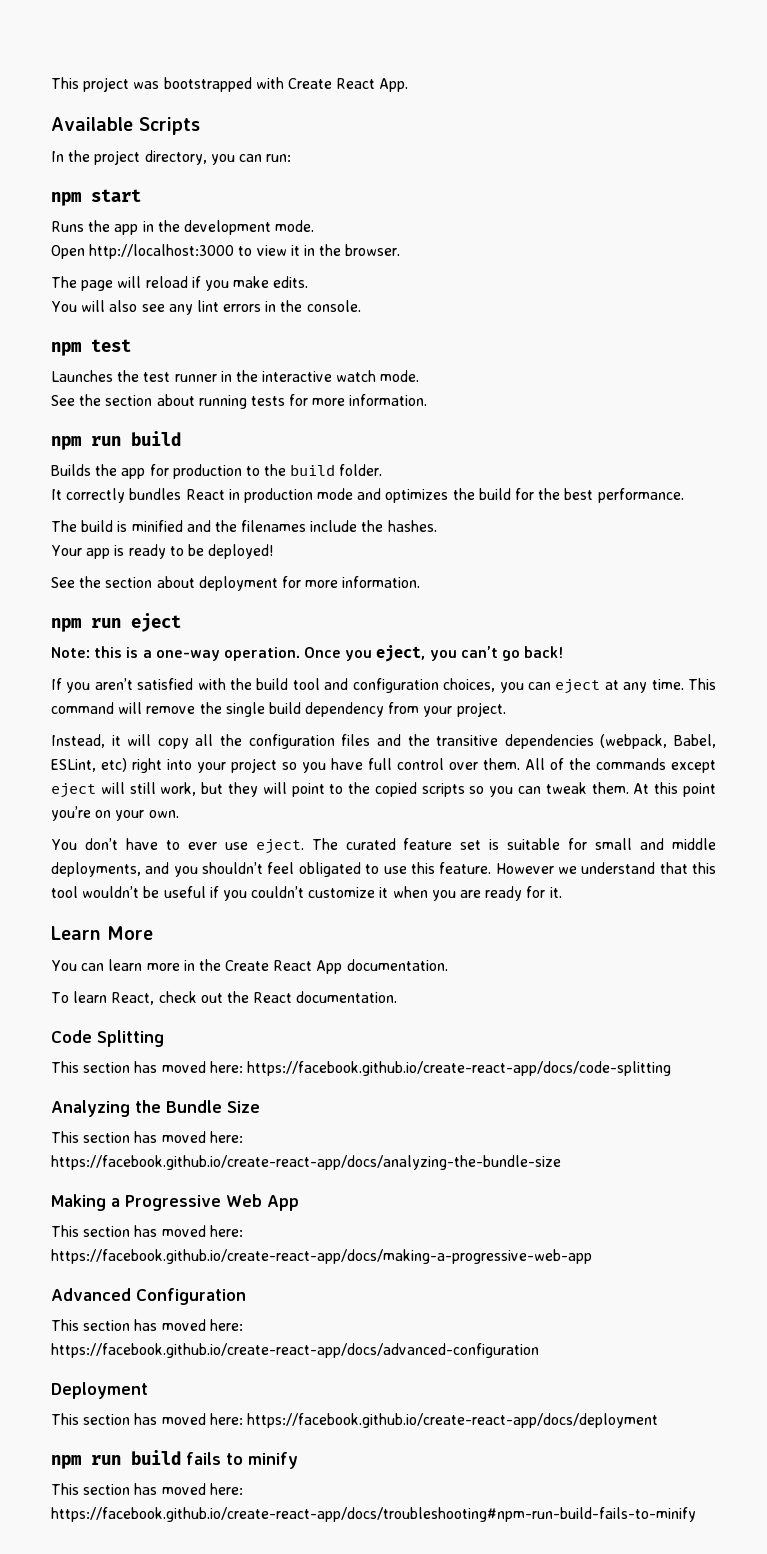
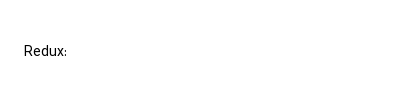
- This project was bootstrapped with Create React App.
- Available Scripts
- In the project directory, you can run:
- npm start
- Runs the app in the development mode.
- Open http://localhost:3000 to view it in the browser.
- The page will reload if you make edits.
- You will also see any lint errors in the console.
- npm test
- Launches the test runner in the interactive watch mode.
- See the section about running tests for more information.
- npm run build
- Builds the app for production to the build folder.
- It correctly bundles React in production mode and optimizes the build for the best performance.
- The build is minified and the filenames include the hashes.
- Your app is ready to be deployed!
- See the section about deployment for more information.
- npm run eject
- Note: this is a one-way operation. Once you eject, you can’t go back!
- If you aren’t satisfied with the build tool and configuration choices, you can eject at any time. This command will remove the single build dependency from your project.
- Instead, it will copy all the configuration files and the transitive dependencies (webpack, Babel, ESLint, etc) right into your project so you have full control over them. All of the commands except eject will still work, but they will point to the copied scripts so you can tweak them. At this point you’re on your own.
- You don’t have to ever use eject. The curated feature set is suitable for small and middle deployments, and you shouldn’t feel obligated to use this feature. However we understand that this tool wouldn’t be useful if you couldn’t customize it when you are ready for it.
- Learn More
- You can learn more in the Create React App documentation.
- To learn React, check out the React documentation.
- Code Splitting
- This section has moved here: https://facebook.github.io/create-react-app/docs/code-splitting
- Analyzing the Bundle Size
- This section has moved here: https://facebook.github.io/create-react-app/docs/analyzing-the-bundle-size
- Making a Progressive Web App
- This section has moved here: https://facebook.github.io/create-react-app/docs/making-a-progressive-web-app
- Advanced Configuration
- This section has moved here: https://facebook.github.io/create-react-app/docs/advanced-configuration
- Deployment
- This section has moved here: https://facebook.github.io/create-react-app/docs/deployment
- npm run build fails to minify
- This section has moved here: https://facebook.github.io/create-react-app/docs/troubleshooting#npm-run-build-fails-to-minify
+ Redux:

